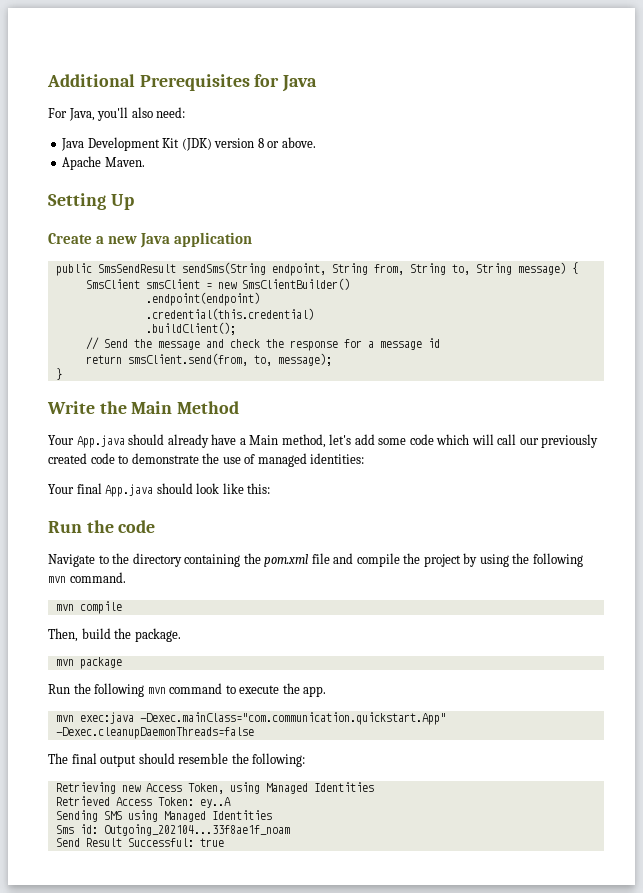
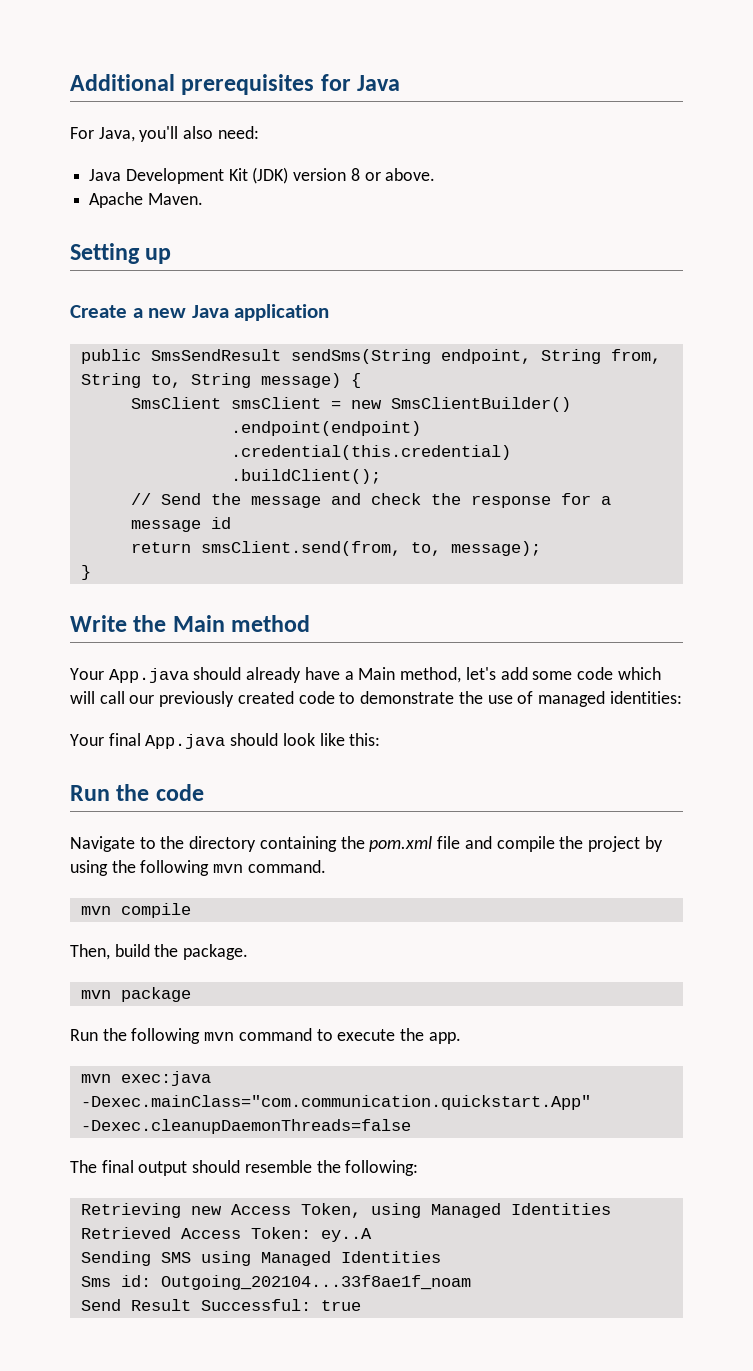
- Additional Prerequisites for Java
+ Additional prerequisites for Java
- Setting Up
+ Setting up
- Write the Main Method
+ Write the Main method

